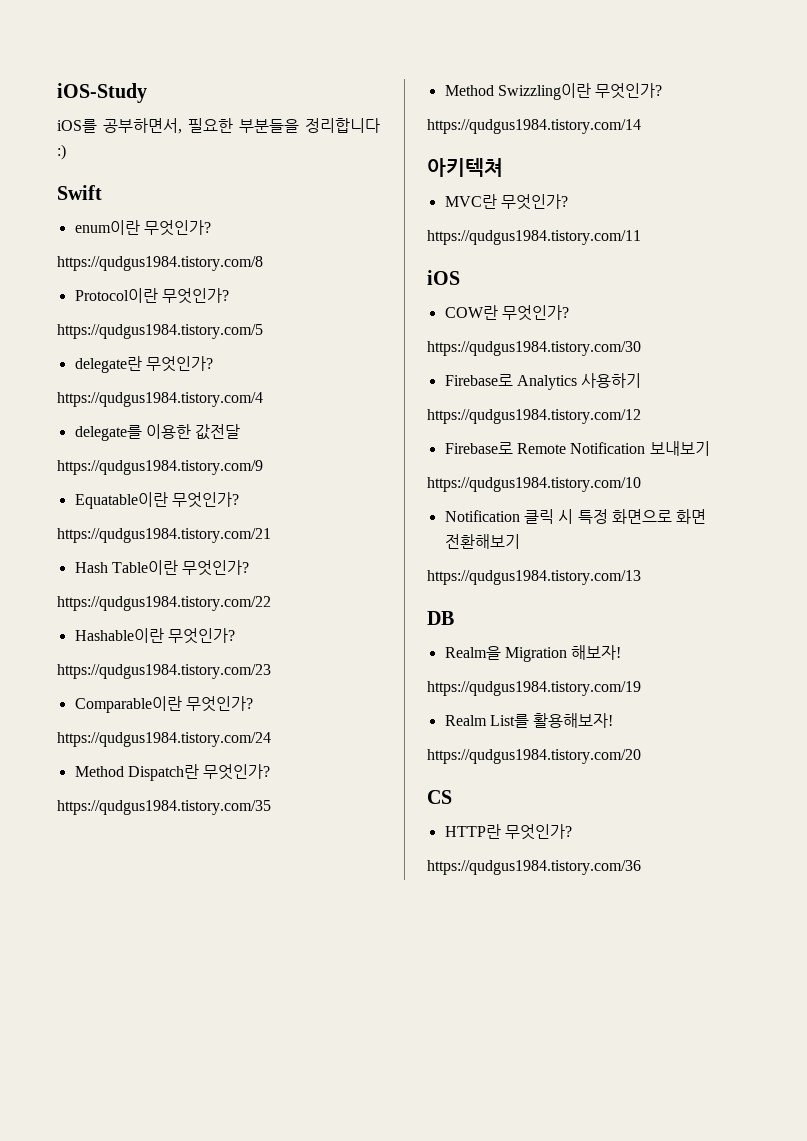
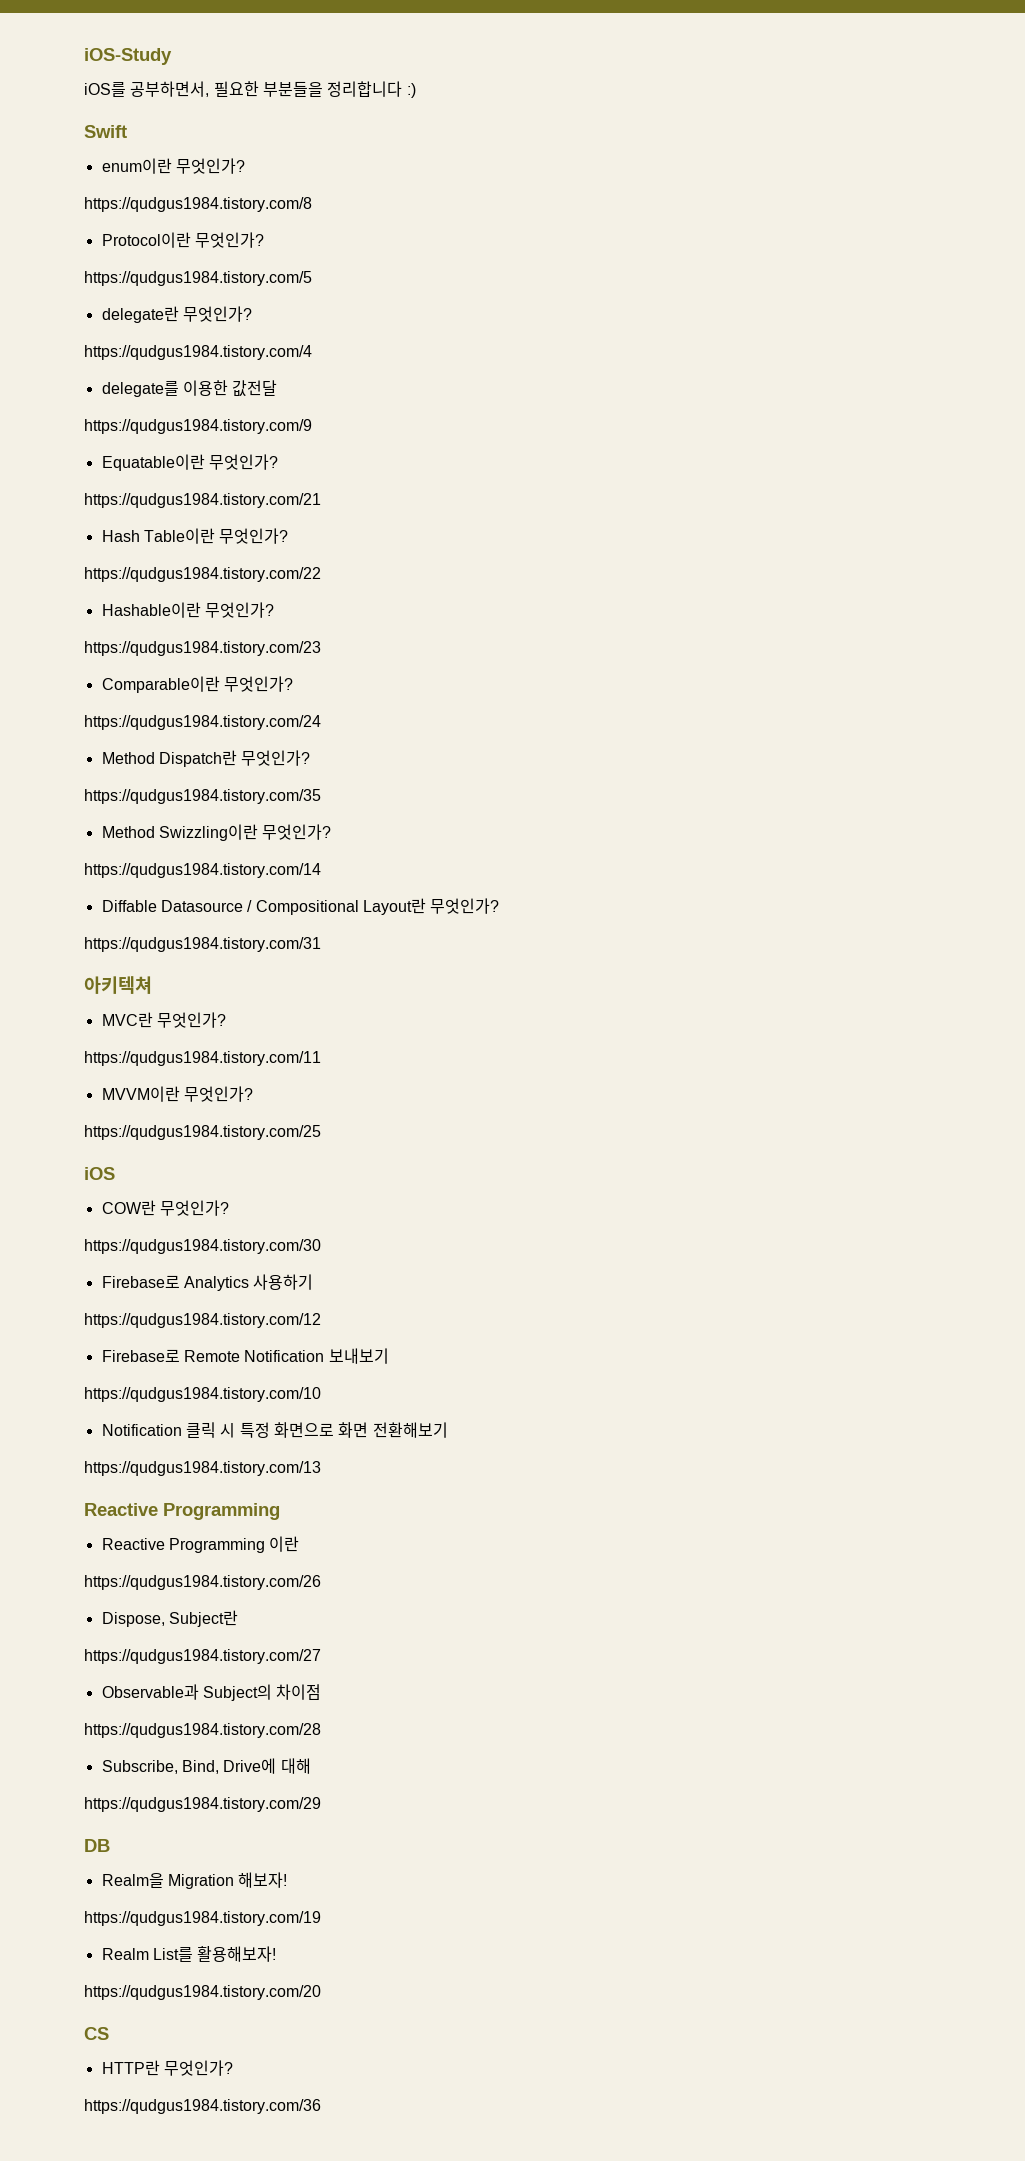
+ Diffable Datasource / Compositional Layout란 무엇인가?
+ https://qudgus1984.tistory.com/31
+ MVVM이란 무엇인가?
+ https://qudgus1984.tistory.com/25
  https://qudgus1984.tistory.com/13
+ Reactive Programming
+ Reactive Programming 이란
+ https://qudgus1984.tistory.com/26
+ Dispose, Subject란
+ https://qudgus1984.tistory.com/27
+ Observable과 Subject의 차이점
+ https://qudgus1984.tistory.com/28
+ Subscribe, Bind, Drive에 대해
+ https://qudgus1984.tistory.com/29

